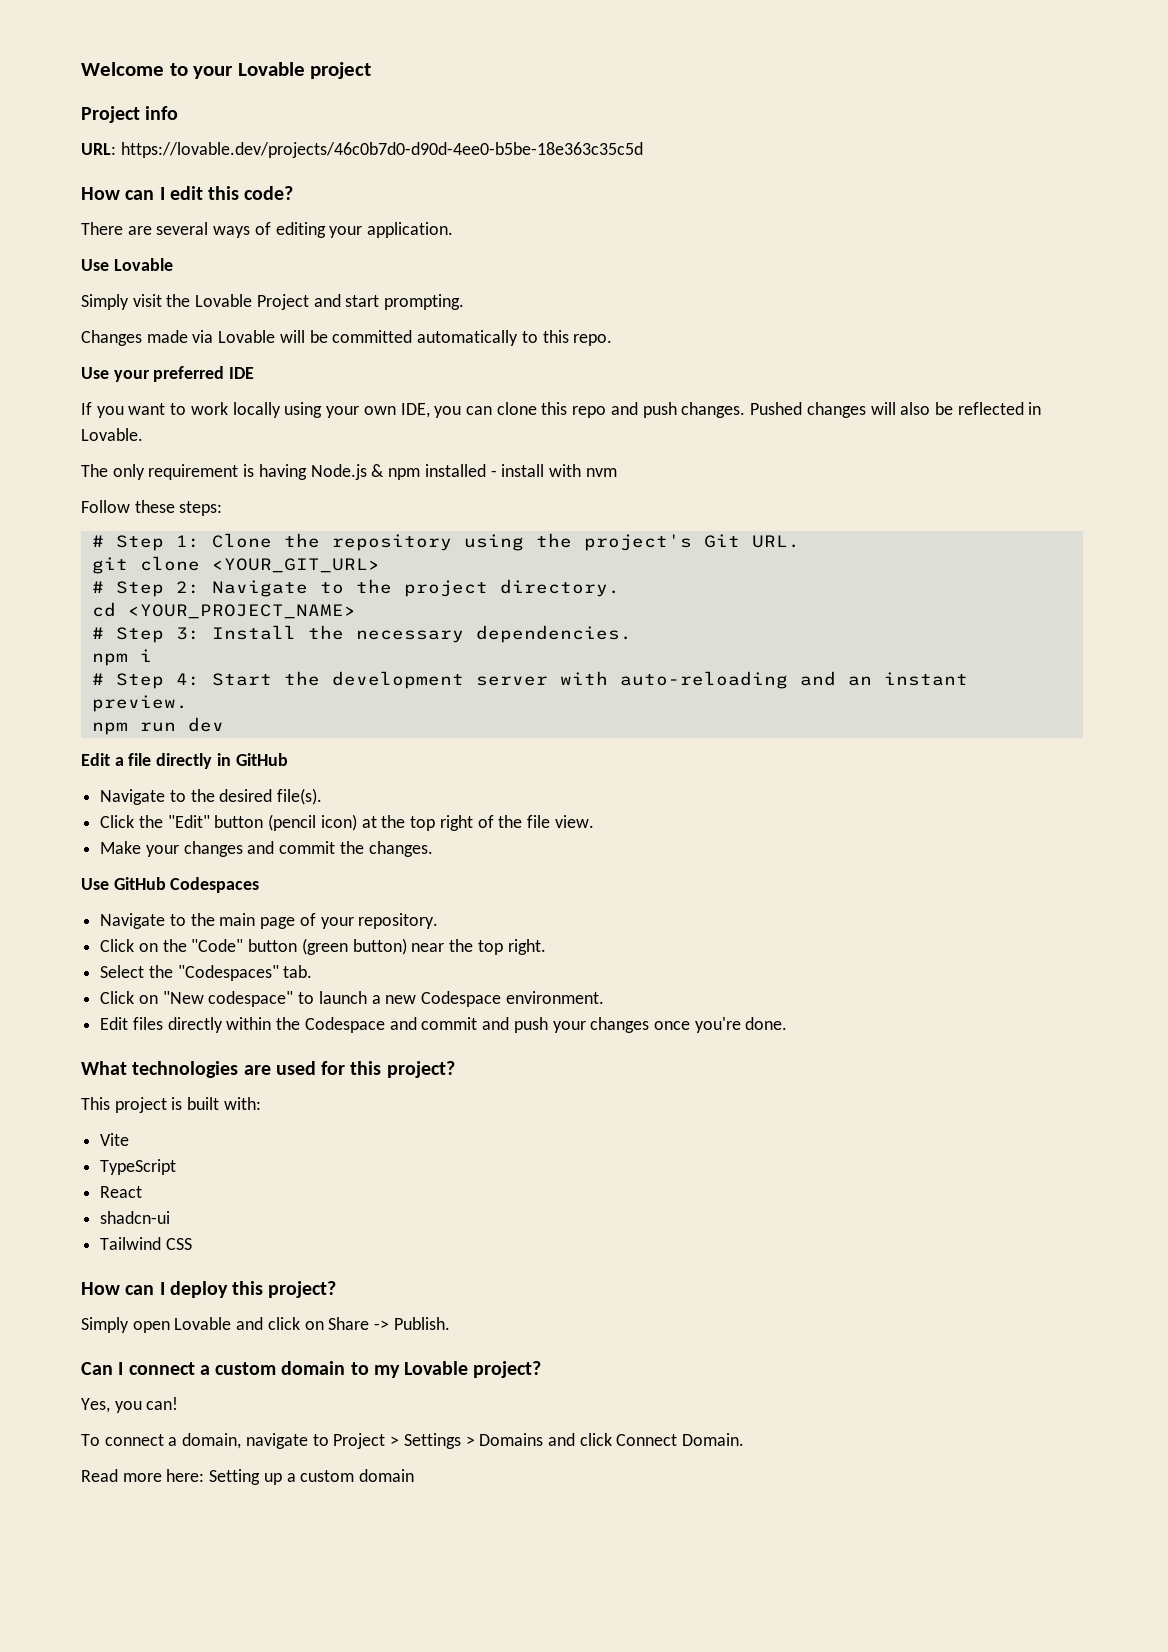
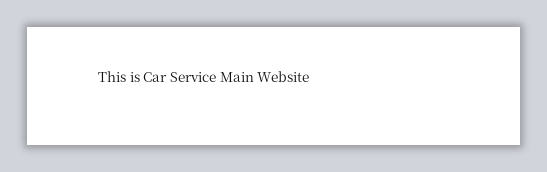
- Welcome to your Lovable project
- Project info
- URL: https://lovable.dev/projects/46c0b7d0-d90d-4ee0-b5be-18e363c35c5d
- How can I edit this code?
- There are several ways of editing your application.
- Use Lovable
- Simply visit the Lovable Project and start prompting.
- Changes made via Lovable will be committed automatically to this repo.
- Use your preferred IDE
- If you want to work locally using your own IDE, you can clone this repo and push changes. Pushed changes will also be reflected in Lovable.
- The only requirement is having Node.js & npm installed - install with nvm
- Follow these steps:
- # Step 1: Clone the repository using the project's Git URL.
- git clone <YOUR_GIT_URL>
- # Step 2: Navigate to the project directory.
- cd <YOUR_PROJECT_NAME>
- # Step 3: Install the necessary dependencies.
- npm i
- # Step 4: Start the development server with auto-reloading and an instant preview.
- npm run dev
- Edit a file directly in GitHub
- Navigate to the desired file(s).
- Click the "Edit" button (pencil icon) at the top right of the file view.
- Make your changes and commit the changes.
- Use GitHub Codespaces
- Navigate to the main page of your repository.
- Click on the "Code" button (green button) near the top right.
- Select the "Codespaces" tab.
- Click on "New codespace" to launch a new Codespace environment.
- Edit files directly within the Codespace and commit and push your changes once you're done.
- What technologies are used for this project?
- This project is built with:
- Vite
- TypeScript
- React
- shadcn-ui
- Tailwind CSS
- How can I deploy this project?
- Simply open Lovable and click on Share -> Publish.
- Can I connect a custom domain to my Lovable project?
- Yes, you can!
- To connect a domain, navigate to Project > Settings > Domains and click Connect Domain.
- Read more here: Setting up a custom domain
+ This is Car Service Main Website

